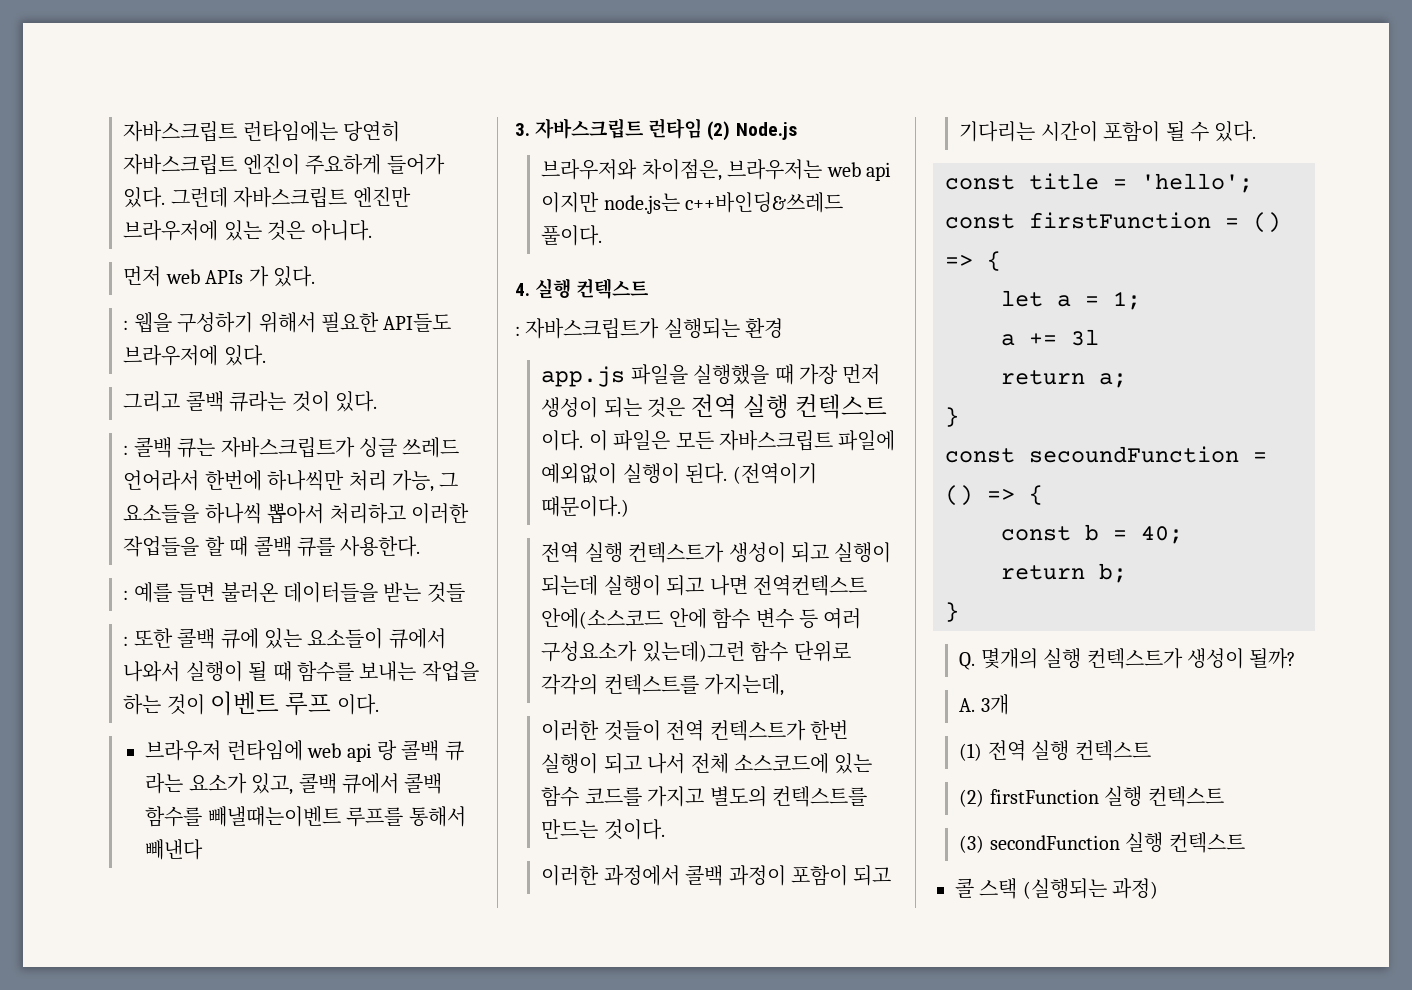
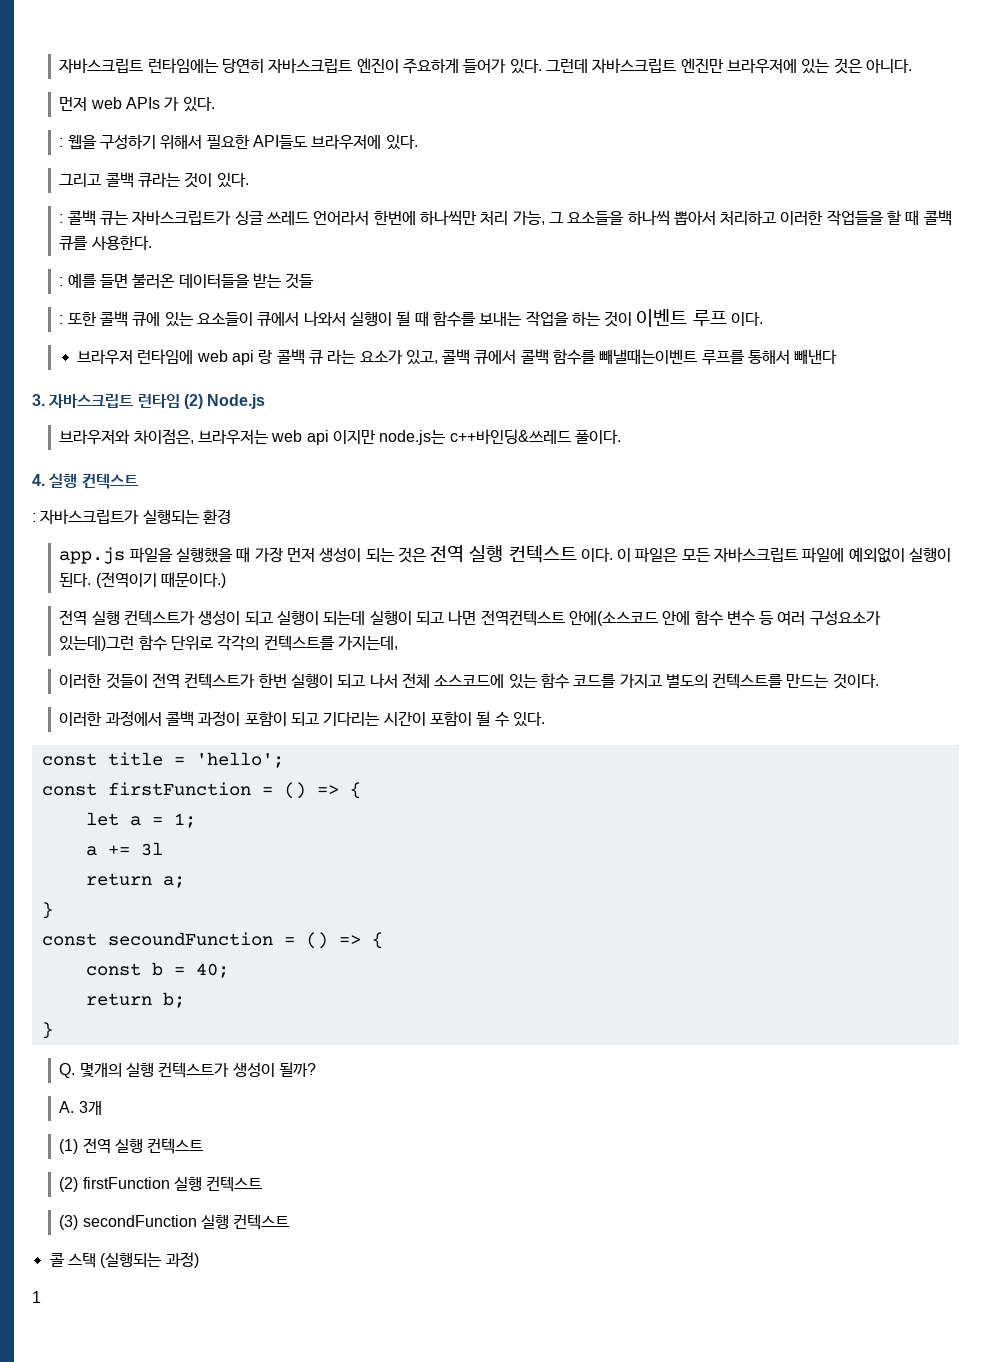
+ 1

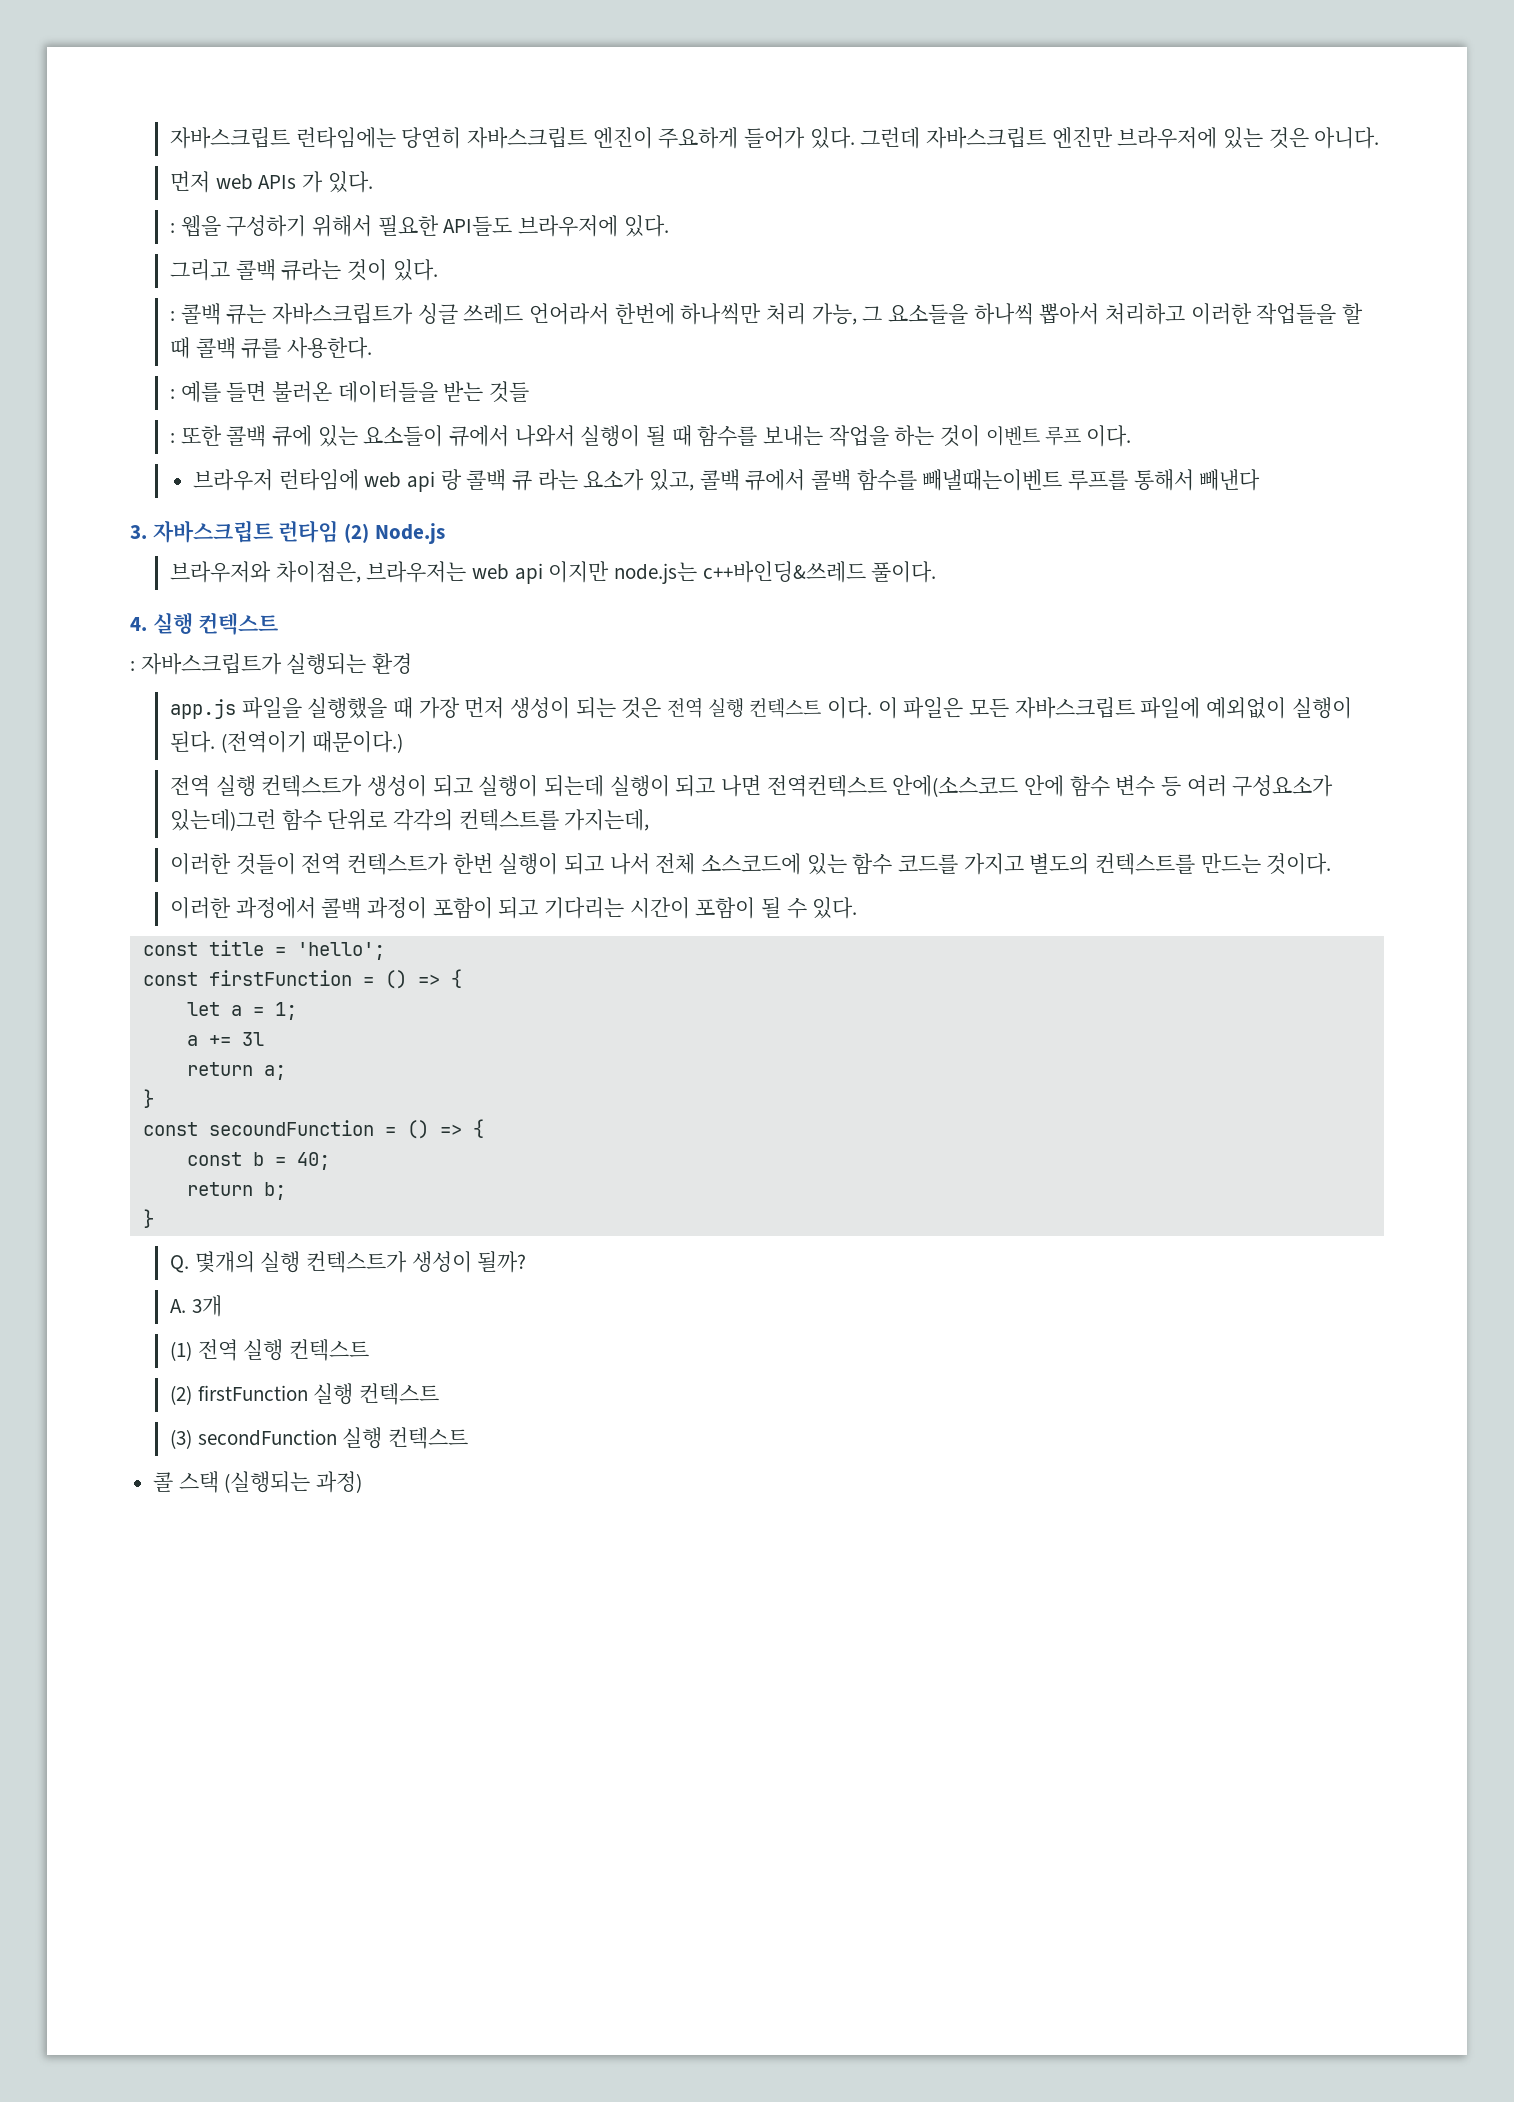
- 1

